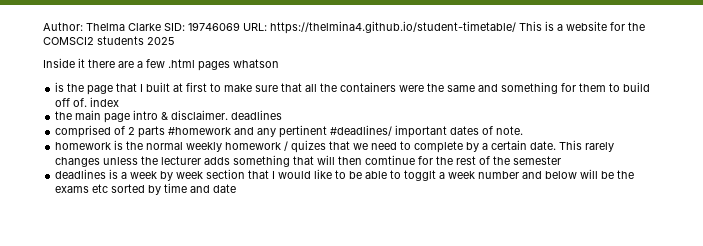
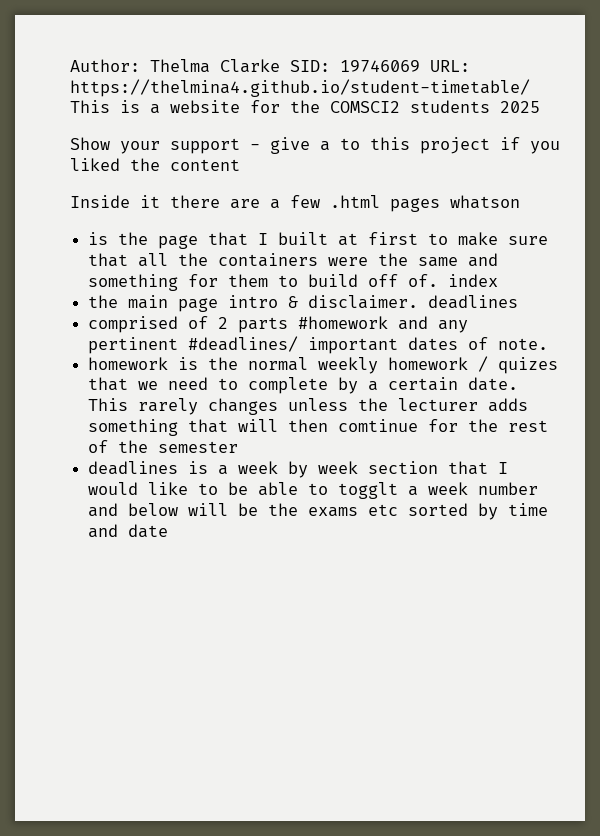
+ Show your support - give a to this project if you liked the content

